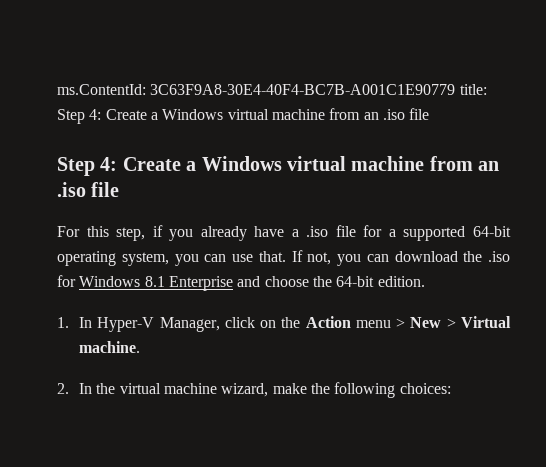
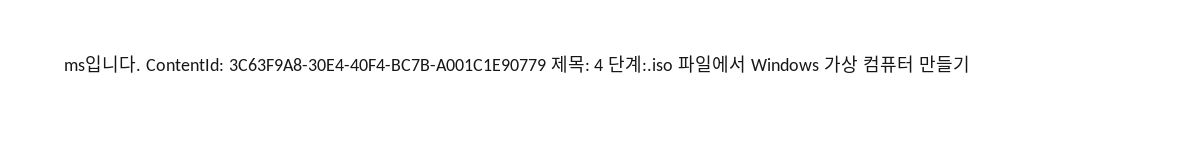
- ms.ContentId: 3C63F9A8-30E4-40F4-BC7B-A001C1E90779 title: Step 4: Create a Windows virtual machine from an .iso file
- Step 4: Create a Windows virtual machine from an .iso file
- For this step, if you already have a .iso file for a supported 64-bit operating system, you can use that. If not, you can download the .iso for Windows 8.1 Enterprise and choose the 64-bit edition.
- 1. In Hyper-V Manager, click on the Action menu > New > Virtual machine.
- 2. In the virtual machine wizard, make the following choices:
+ ms입니다. ContentId: 3C63F9A8-30E4-40F4-BC7B-A001C1E90779 제목: 4 단계:.iso 파일에서 Windows 가상 컴퓨터 만들기

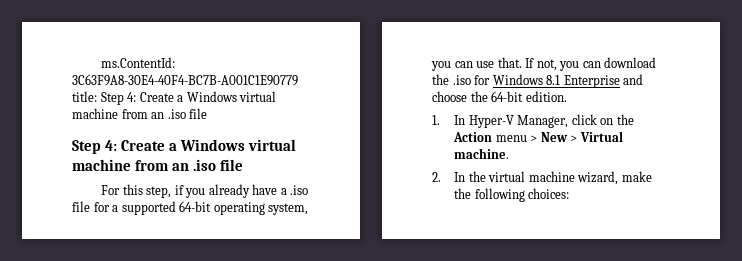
- ms입니다. ContentId: 3C63F9A8-30E4-40F4-BC7B-A001C1E90779 제목: 4 단계:.iso 파일에서 Windows 가상 컴퓨터 만들기
+ ms.ContentId: 3C63F9A8-30E4-40F4-BC7B-A001C1E90779 title: Step 4: Create a Windows virtual machine from an .iso file
+ Step 4: Create a Windows virtual machine from an .iso file
+ For this step, if you already have a .iso file for a supported 64-bit operating system, you can use that. If not, you can download the .iso for Windows 8.1 Enterprise and choose the 64-bit edition.
+ 1. In Hyper-V Manager, click on the Action menu > New > Virtual machine.
+ 2. In the virtual machine wizard, make the following choices:

